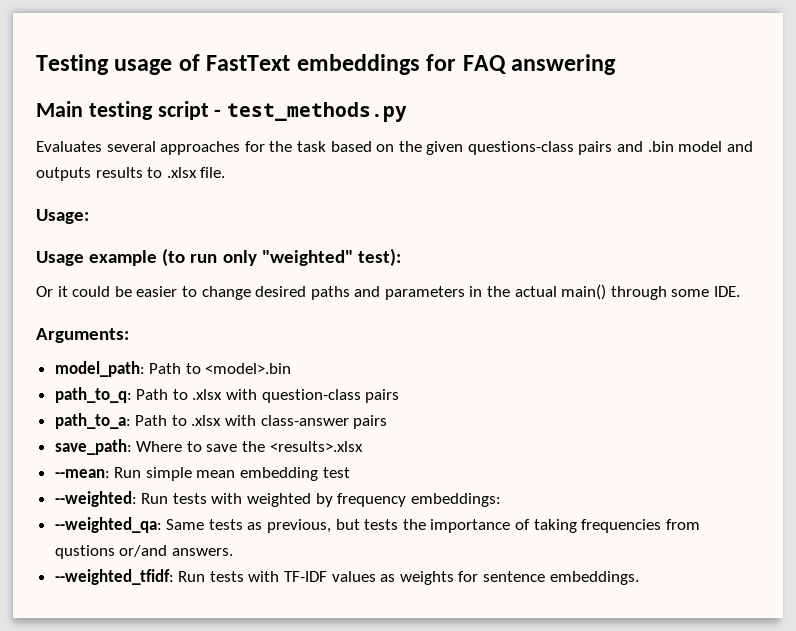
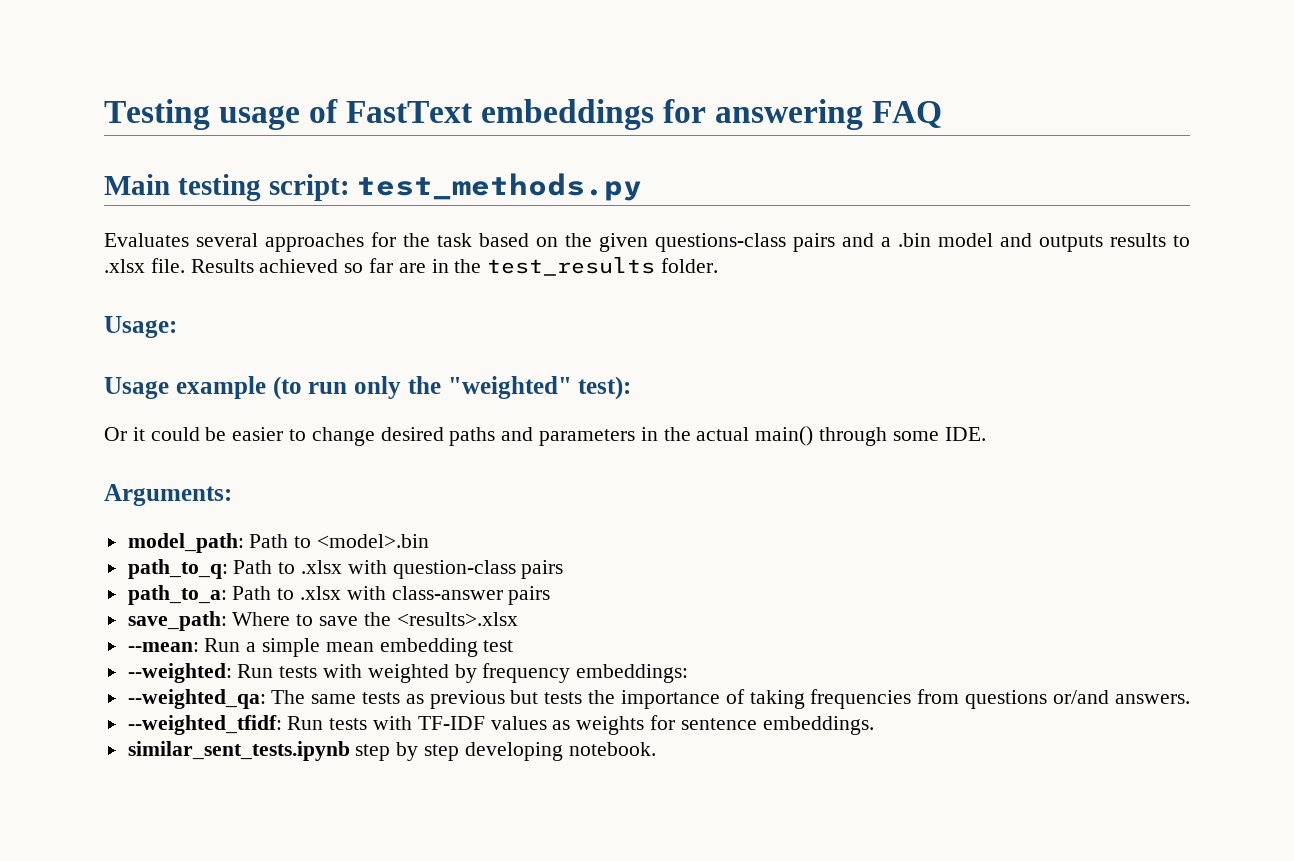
- Testing usage of FastText embeddings for FAQ answering
+ Testing usage of FastText embeddings for answering FAQ
- Main testing script - test_methods.py
+ Main testing script: test_methods.py
- Evaluates several approaches for the task based on the given questions-class pairs and .bin model and outputs results to .xlsx file.
+ Evaluates several approaches for the task based on the given questions-class pairs and a .bin model and outputs results to .xlsx file. Results achieved so far are in the test_results folder.
- Usage example (to run only "weighted" test):
+ Usage example (to run only the "weighted" test):
- --mean: Run simple mean embedding test
+ --mean: Run a simple mean embedding test
- --weighted_qa: Same tests as previous, but tests the importance of taking frequencies from qustions or/and answers.
+ --weighted_qa: The same tests as previous but tests the importance of taking frequencies from questions or/and answers.
+ similar_sent_tests.ipynb step by step developing notebook.

